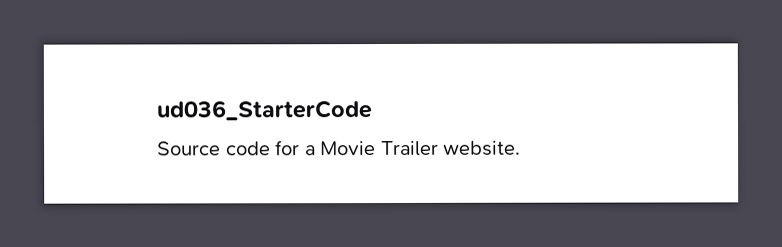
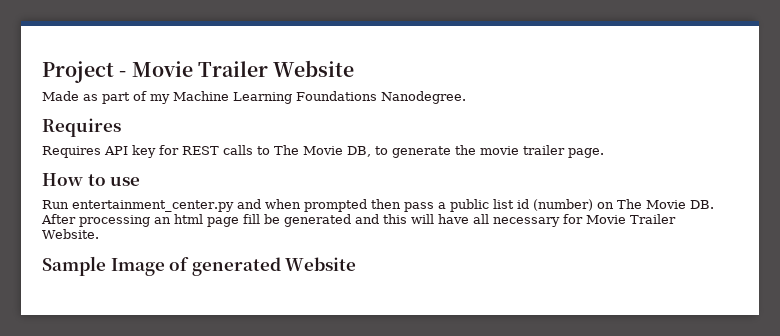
- ud036_StarterCode
- Source code for a Movie Trailer website.
+ Project - Movie Trailer Website
+ Made as part of my Machine Learning Foundations Nanodegree.
+ Requires
+ Requires API key for REST calls to The Movie DB, to generate the movie trailer page.
+ How to use
+ Run entertainment_center.py and when prompted then pass a public list id (number) on The Movie DB. After processing an html page fill be generated and this will have all necessary for Movie Trailer Website.
+ Sample Image of generated Website

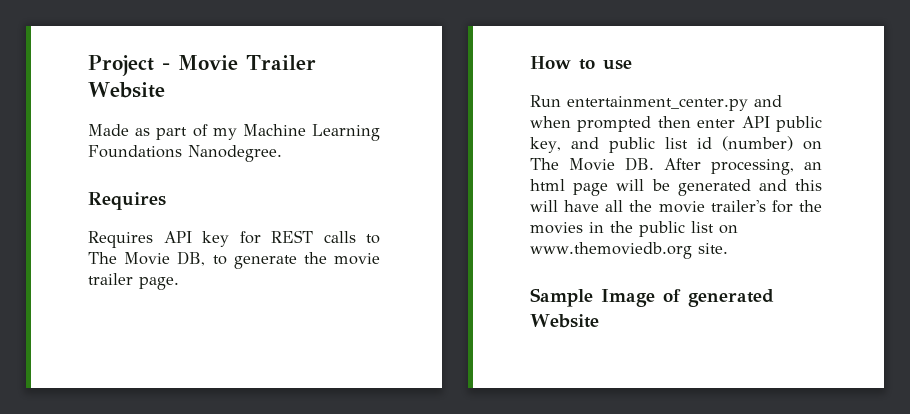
- Run entertainment_center.py and when prompted then pass a public list id (number) on The Movie DB. After processing an html page fill be generated and this will have all necessary for Movie Trailer Website.
+ Run entertainment_center.py and when prompted then enter API public key, and public list id (number) on The Movie DB. After processing, an html page will be generated and this will have all the movie trailer's for the movies in the public list on www.themoviedb.org site.

